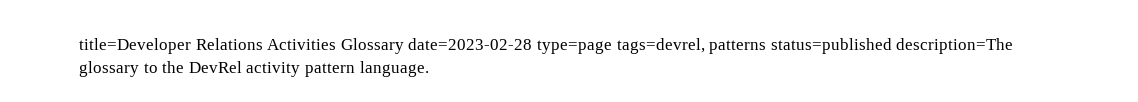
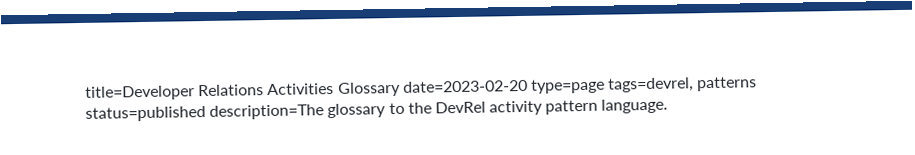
- title=Developer Relations Activities Glossary date=2023-02-28 type=page tags=devrel, patterns status=published description=The glossary to the DevRel activity pattern language.
+ title=Developer Relations Activities Glossary date=2023-02-20 type=page tags=devrel, patterns status=published description=The glossary to the DevRel activity pattern language.

